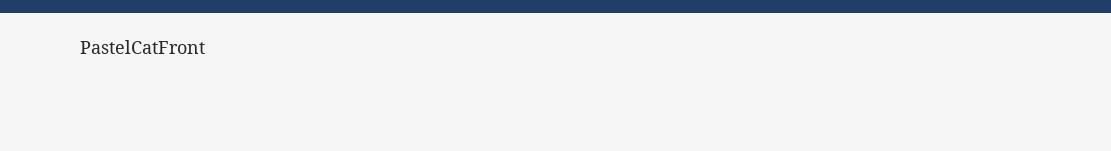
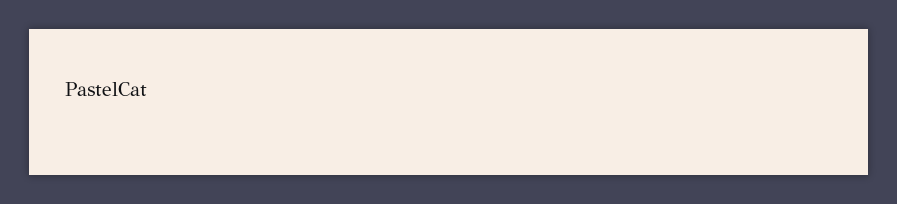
- PastelCatFront
+ PastelCat

